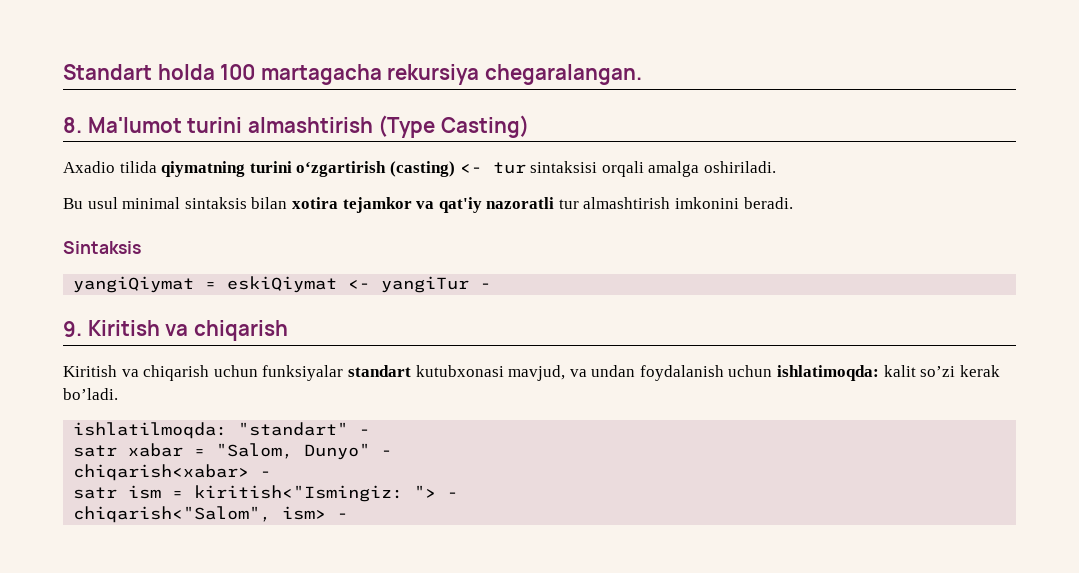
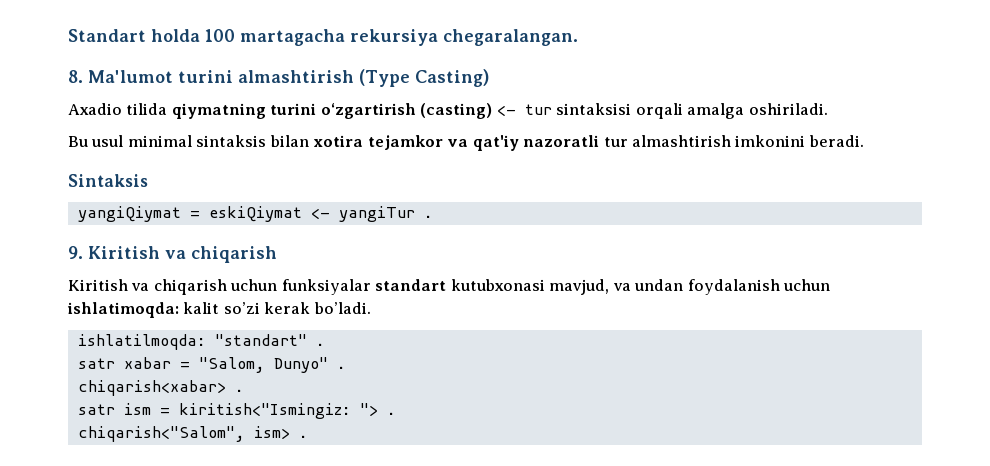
- yangiQiymat = eskiQiymat <- yangiTur -
+ yangiQiymat = eskiQiymat <- yangiTur .
- ishlatilmoqda: "standart" -
+ ishlatilmoqda: "standart" .
- satr xabar = "Salom, Dunyo" -
+ satr xabar = "Salom, Dunyo" .
- chiqarish<xabar> -
+ chiqarish<xabar> .
- satr ism = kiritish<"Ismingiz: "> -
+ satr ism = kiritish<"Ismingiz: "> .
- chiqarish<"Salom", ism> -
+ chiqarish<"Salom", ism> .

